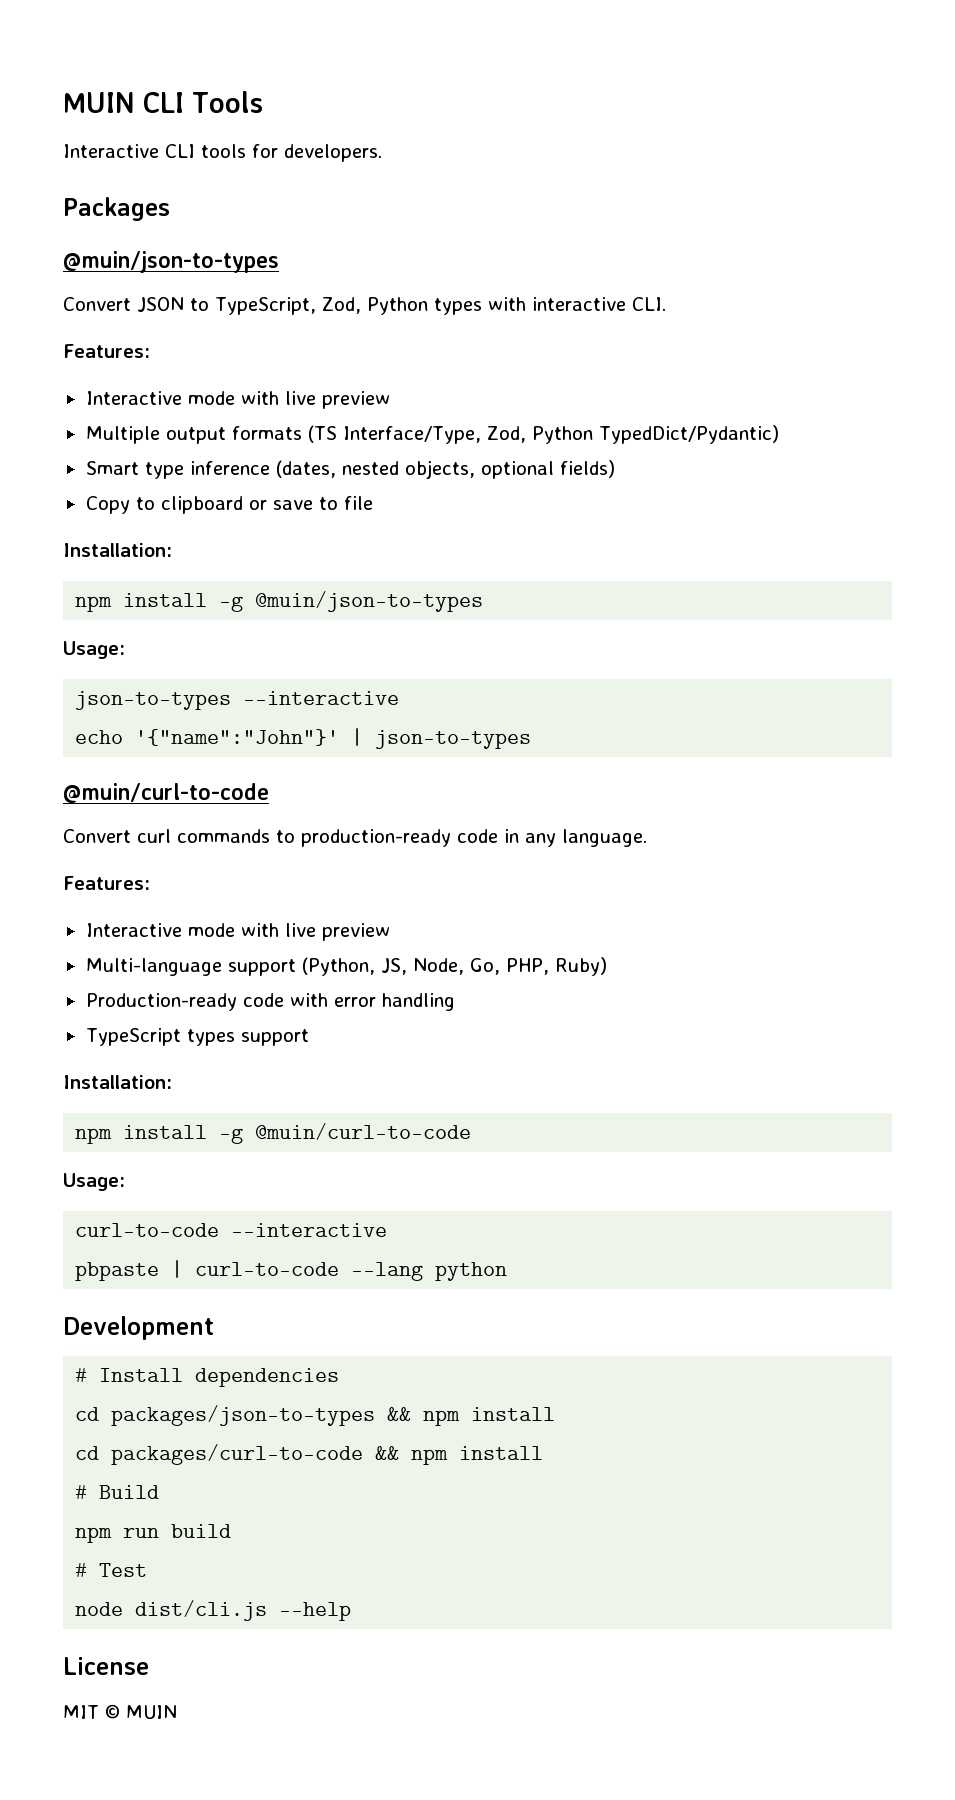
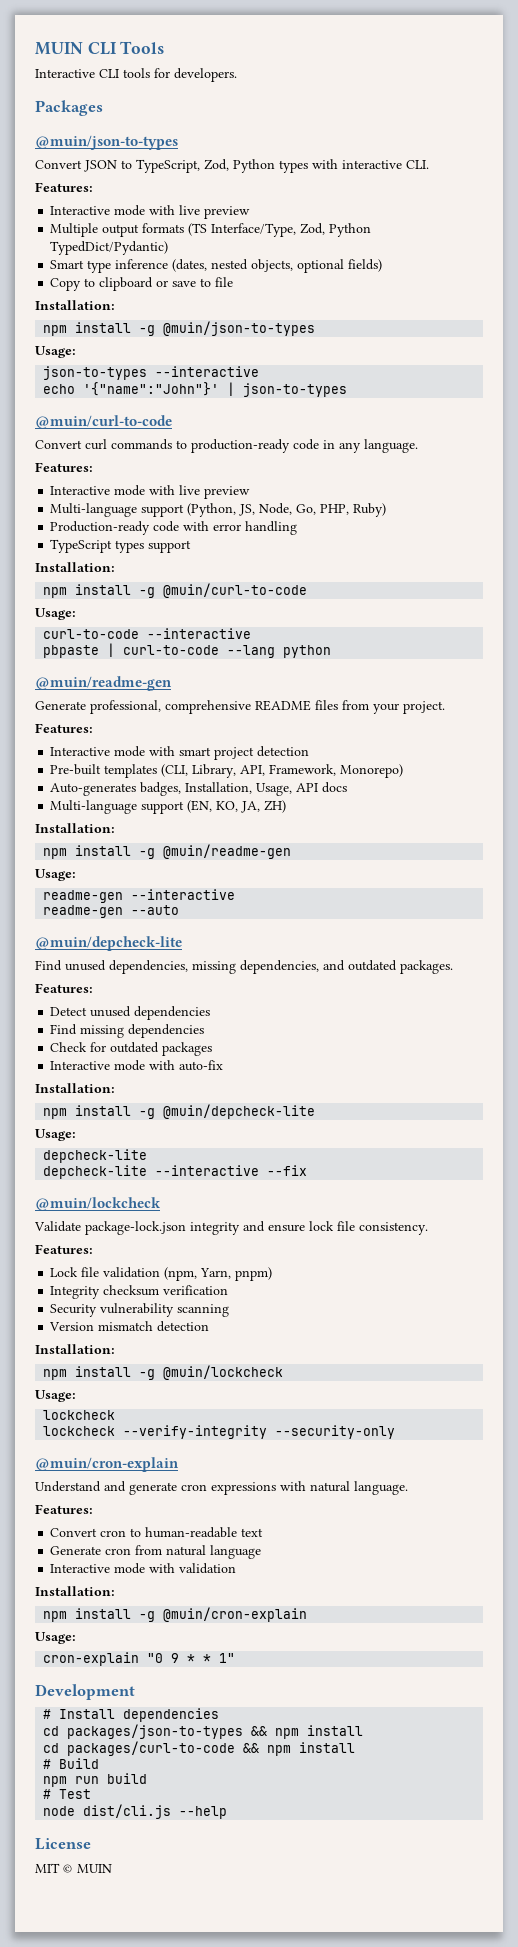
  pbpaste | curl-to-code --lang python
+ @muin/readme-gen
+ Generate professional, comprehensive README files from your project.
+ Features:
+ Interactive mode with smart project detection
+ Pre-built templates (CLI, Library, API, Framework, Monorepo)
+ Auto-generates badges, Installation, Usage, API docs
+ Multi-language support (EN, KO, JA, ZH)
+ Installation:
+ npm install -g @muin/readme-gen
+ Usage:
+ readme-gen --interactive
+ readme-gen --auto
+ @muin/depcheck-lite
+ Find unused dependencies, missing dependencies, and outdated packages.
+ Features:
+ Detect unused dependencies
+ Find missing dependencies
+ Check for outdated packages
+ Interactive mode with auto-fix
+ Installation:
+ npm install -g @muin/depcheck-lite
+ Usage:
+ depcheck-lite
+ depcheck-lite --interactive --fix
+ @muin/lockcheck
+ Validate package-lock.json integrity and ensure lock file consistency.
+ Features:
+ Lock file validation (npm, Yarn, pnpm)
+ Integrity checksum verification
+ Security vulnerability scanning
+ Version mismatch detection
+ Installation:
+ npm install -g @muin/lockcheck
+ Usage:
+ lockcheck
+ lockcheck --verify-integrity --security-only
+ @muin/cron-explain
+ Understand and generate cron expressions with natural language.
+ Features:
+ Convert cron to human-readable text
+ Generate cron from natural language
+ Interactive mode with validation
+ Installation:
+ npm install -g @muin/cron-explain
+ Usage:
+ cron-explain "0 9 * * 1"

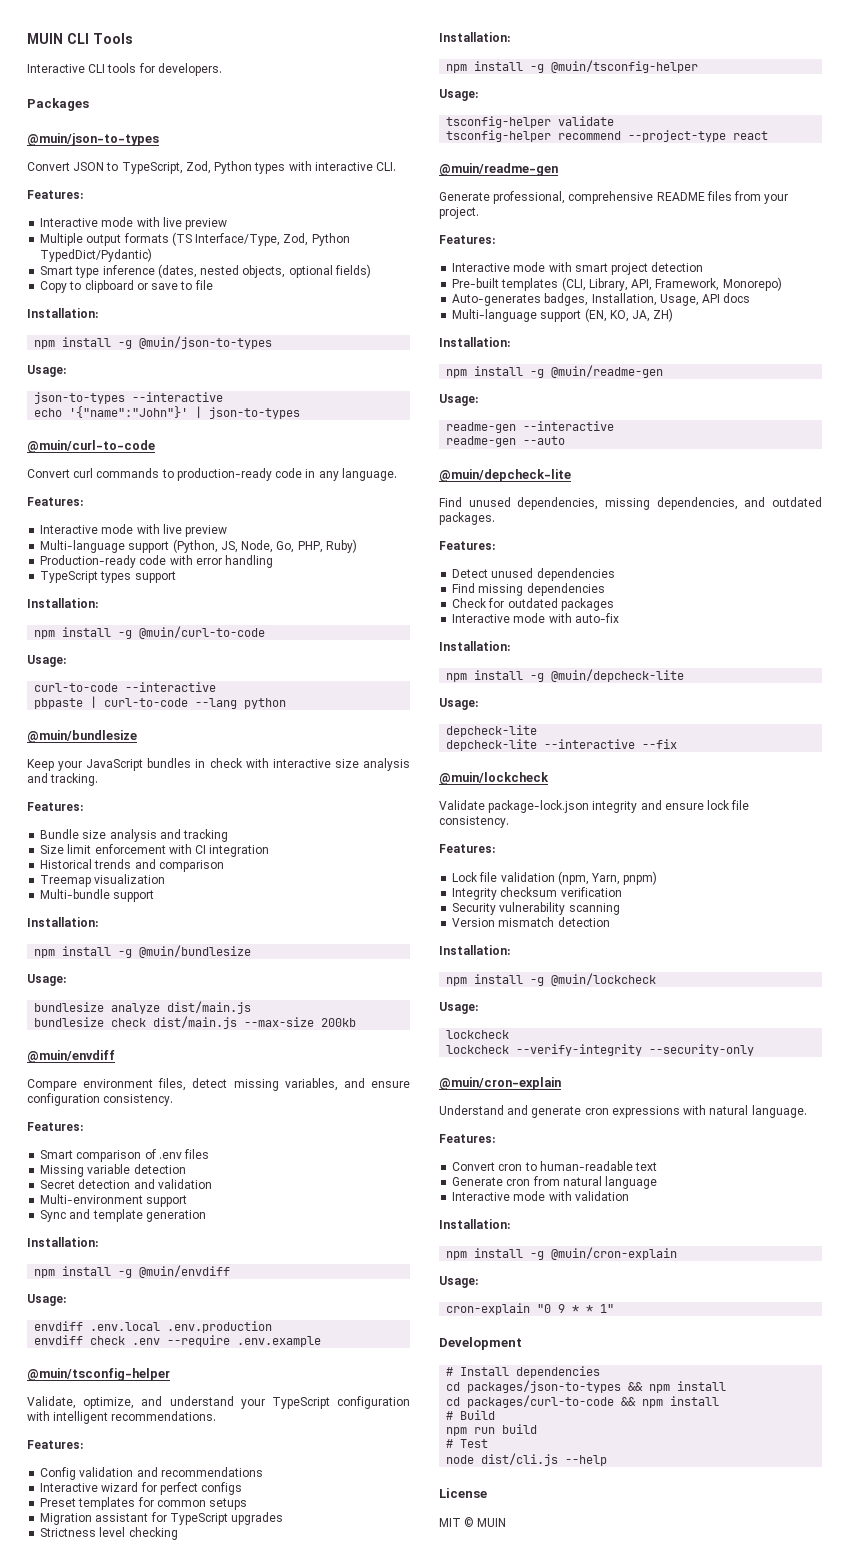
  pbpaste | curl-to-code --lang python
+ @muin/bundlesize
+ Keep your JavaScript bundles in check with interactive size analysis and tracking.
+ Features:
+ Bundle size analysis and tracking
+ Size limit enforcement with CI integration
+ Historical trends and comparison
+ Treemap visualization
+ Multi-bundle support
+ Installation:
+ npm install -g @muin/bundlesize
+ Usage:
+ bundlesize analyze dist/main.js
+ bundlesize check dist/main.js --max-size 200kb
+ @muin/envdiff
+ Compare environment files, detect missing variables, and ensure configuration consistency.
+ Features:
+ Smart comparison of .env files
+ Missing variable detection
+ Secret detection and validation
+ Multi-environment support
+ Sync and template generation
+ Installation:
+ npm install -g @muin/envdiff
+ Usage:
+ envdiff .env.local .env.production
+ envdiff check .env --require .env.example
+ @muin/tsconfig-helper
+ Validate, optimize, and understand your TypeScript configuration with intelligent recommendations.
+ Features:
+ Config validation and recommendations
+ Interactive wizard for perfect configs
+ Preset templates for common setups
+ Migration assistant for TypeScript upgrades
+ Strictness level checking
+ Installation:
+ npm install -g @muin/tsconfig-helper
+ Usage:
+ tsconfig-helper validate
+ tsconfig-helper recommend --project-type react

